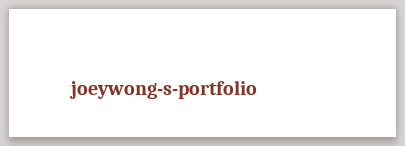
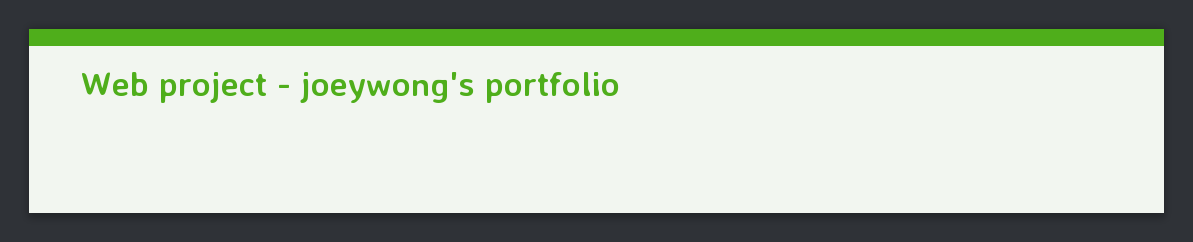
- joeywong-s-portfolio
+ Web project - joeywong's portfolio

